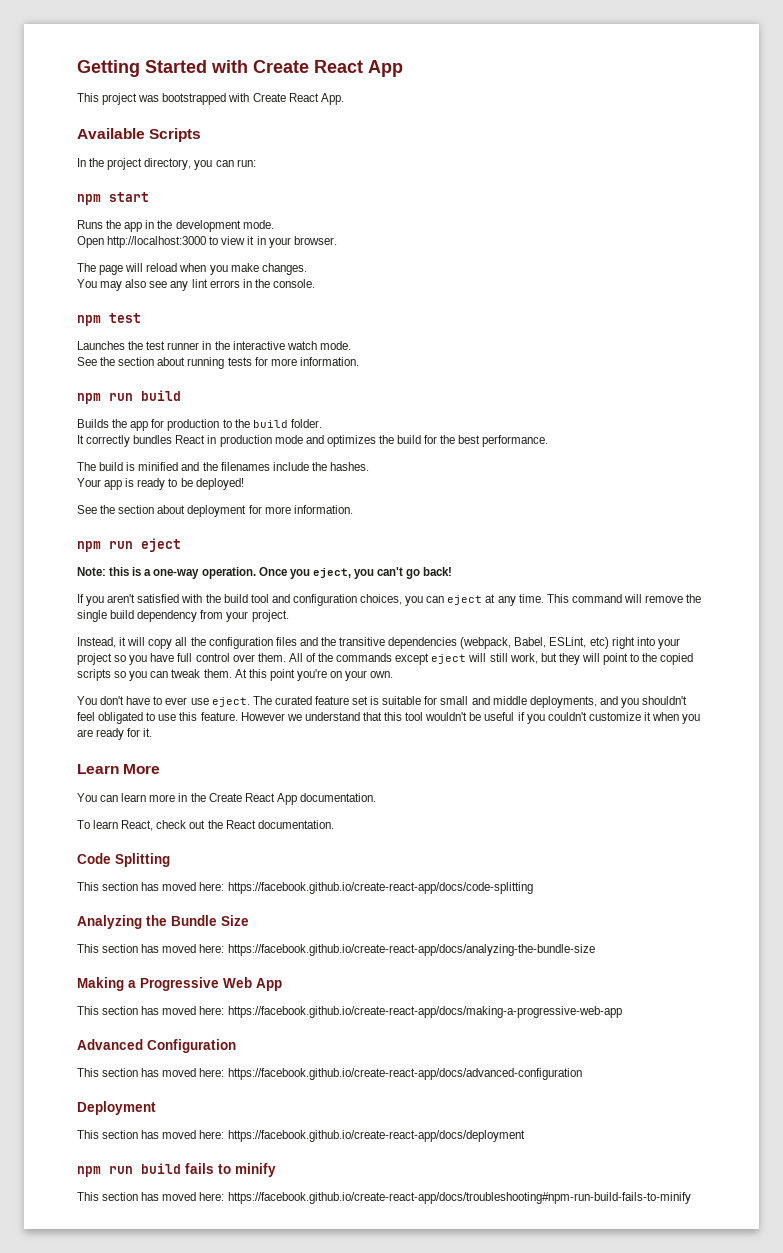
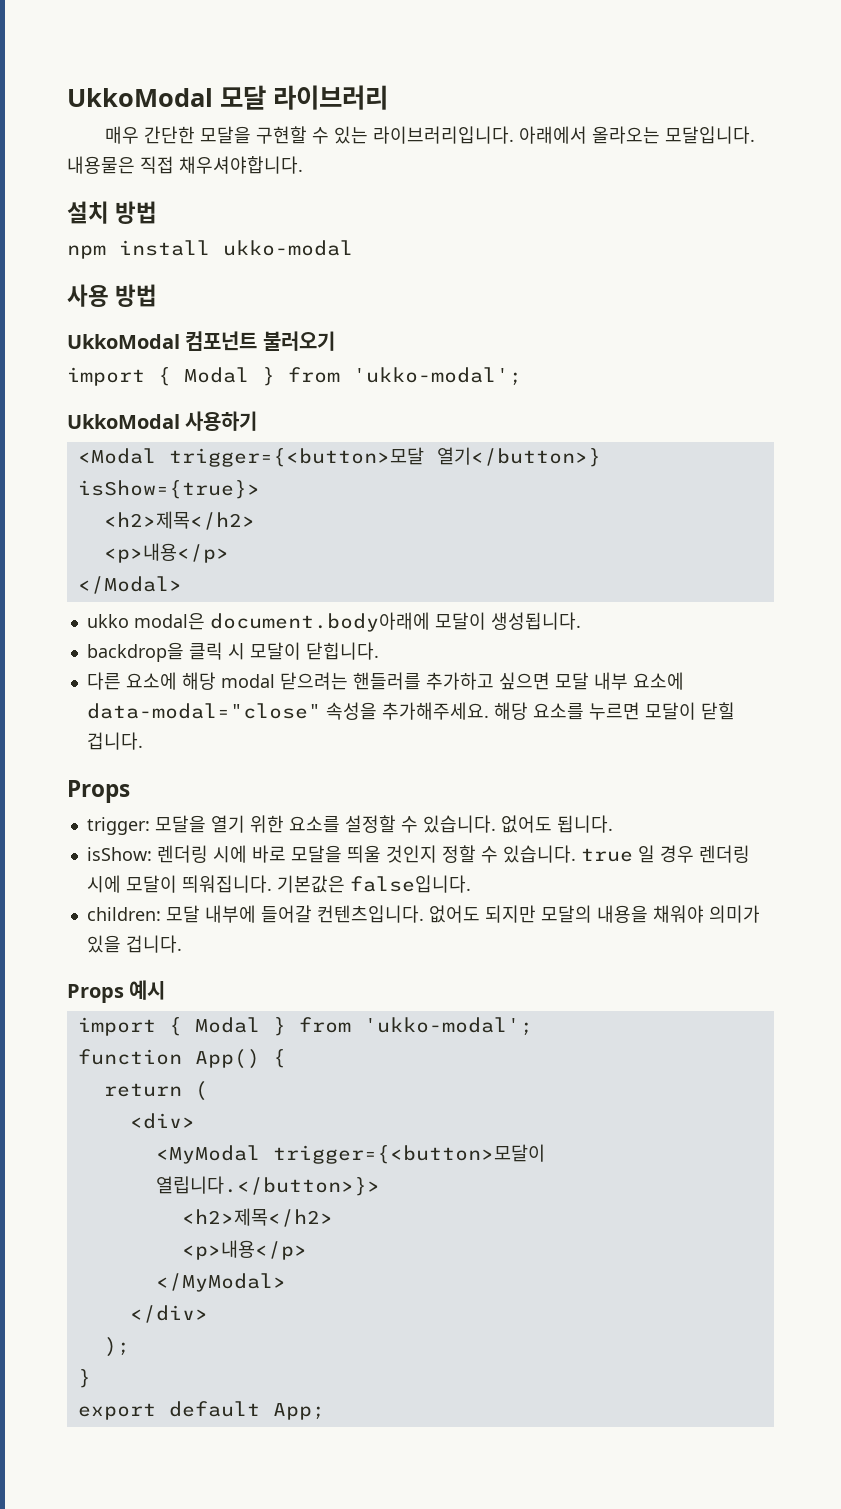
- Getting Started with Create React App
- This project was bootstrapped with Create React App.
- Available Scripts
- In the project directory, you can run:
- npm start
- Runs the app in the development mode.
- Open http://localhost:3000 to view it in your browser.
- The page will reload when you make changes.
- You may also see any lint errors in the console.
- npm test
- Launches the test runner in the interactive watch mode.
- See the section about running tests for more information.
- npm run build
- Builds the app for production to the build folder.
- It correctly bundles React in production mode and optimizes the build for the best performance.
- The build is minified and the filenames include the hashes.
- Your app is ready to be deployed!
- See the section about deployment for more information.
- npm run eject
- Note: this is a one-way operation. Once you eject, you can't go back!
- If you aren't satisfied with the build tool and configuration choices, you can eject at any time. This command will remove the single build dependency from your project.
- Instead, it will copy all the configuration files and the transitive dependencies (webpack, Babel, ESLint, etc) right into your project so you have full control over them. All of the commands except eject will still work, but they will point to the copied scripts so you can tweak them. At this point you're on your own.
- You don't have to ever use eject. The curated feature set is suitable for small and middle deployments, and you shouldn't feel obligated to use this feature. However we understand that this tool wouldn't be useful if you couldn't customize it when you are ready for it.
- Learn More
- You can learn more in the Create React App documentation.
- To learn React, check out the React documentation.
- Code Splitting
- This section has moved here: https://facebook.github.io/create-react-app/docs/code-splitting
- Analyzing the Bundle Size
- This section has moved here: https://facebook.github.io/create-react-app/docs/analyzing-the-bundle-size
- Making a Progressive Web App
- This section has moved here: https://facebook.github.io/create-react-app/docs/making-a-progressive-web-app
- Advanced Configuration
- This section has moved here: https://facebook.github.io/create-react-app/docs/advanced-configuration
- Deployment
- This section has moved here: https://facebook.github.io/create-react-app/docs/deployment
- npm run build fails to minify
- This section has moved here: https://facebook.github.io/create-react-app/docs/troubleshooting#npm-run-build-fails-to-minify
+ UkkoModal 모달 라이브러리
+ 매우 간단한 모달을 구현할 수 있는 라이브러리입니다. 아래에서 올라오는 모달입니다. 내용물은 직접 채우셔야합니다.
+ 설치 방법
+ npm install ukko-modal
+ 사용 방법
+ UkkoModal 컴포넌트 불러오기
+ import { Modal } from 'ukko-modal';
+ UkkoModal 사용하기
+ <Modal trigger={<button>모달 열기</button>} isShow={true}>
+ <h2>제목</h2>
+ <p>내용</p>
+ </Modal>
+ ukko modal은 document.body아래에 모달이 생성됩니다.
+ backdrop을 클릭 시 모달이 닫힙니다.
+ 다른 요소에 해당 modal 닫으려는 핸들러를 추가하고 싶으면 모달 내부 요소에 data-modal="close" 속성을 추가해주세요. 해당 요소를 누르면 모달이 닫힐 겁니다.
+ Props
+ trigger: 모달을 열기 위한 요소를 설정할 수 있습니다. 없어도 됩니다.
+ isShow: 렌더링 시에 바로 모달을 띄울 것인지 정할 수 있습니다. true 일 경우 렌더링 시에 모달이 띄워집니다. 기본값은 false입니다.
+ children: 모달 내부에 들어갈 컨텐츠입니다. 없어도 되지만 모달의 내용을 채워야 의미가 있을 겁니다.
+ Props 예시
+ import { Modal } from 'ukko-modal';
+ function App() {
+ return (
+ <div>
+ <MyModal trigger={<button>모달이 열립니다.</button>}>
+ <h2>제목</h2>
+ <p>내용</p>
+ </MyModal>
+ </div>
+ );
+ }
+ export default App;

